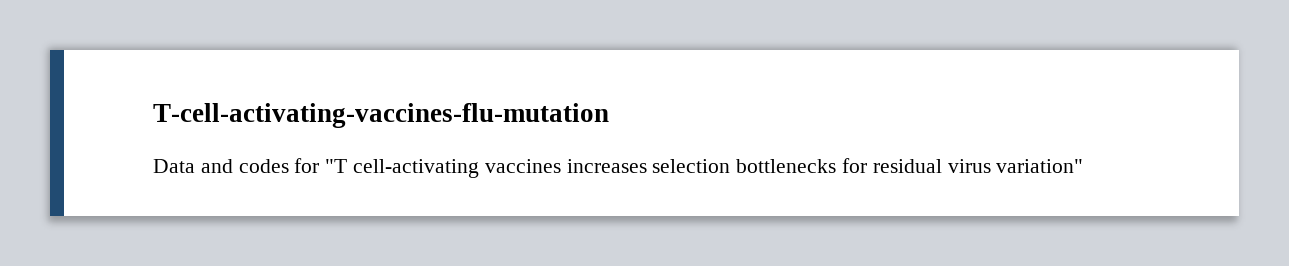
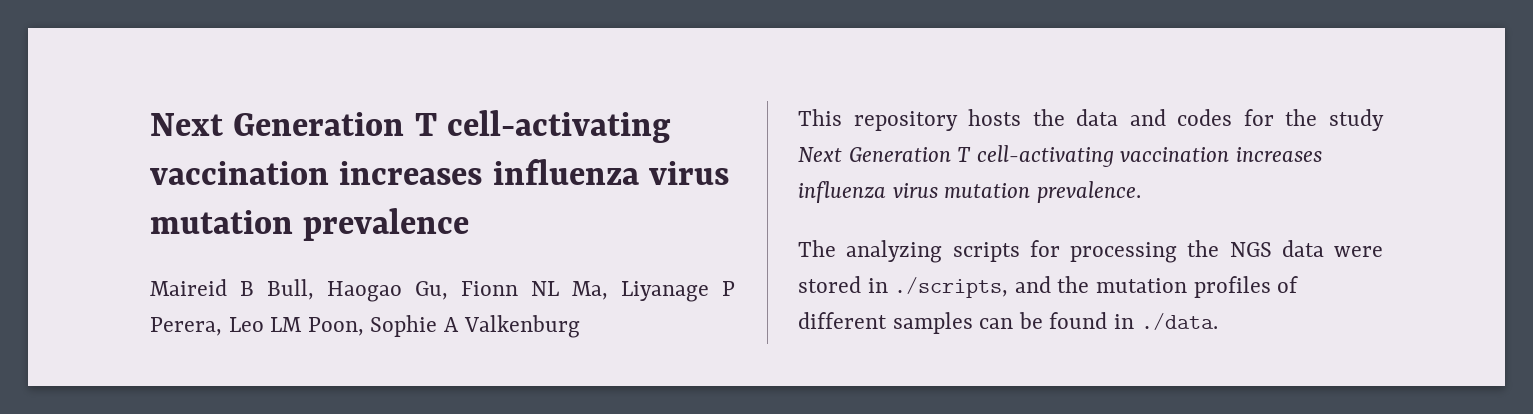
- T-cell-activating-vaccines-flu-mutation
- Data and codes for "T cell-activating vaccines increases selection bottlenecks for residual virus variation"
+ Next Generation T cell-activating vaccination increases influenza virus mutation prevalence
+ Maireid B Bull, Haogao Gu, Fionn NL Ma, Liyanage P Perera, Leo LM Poon, Sophie A Valkenburg
+ This repository hosts the data and codes for the study Next Generation T cell-activating vaccination increases influenza virus mutation prevalence.
+ The analyzing scripts for processing the NGS data were stored in ./scripts, and the mutation profiles of different samples can be found in ./data.

